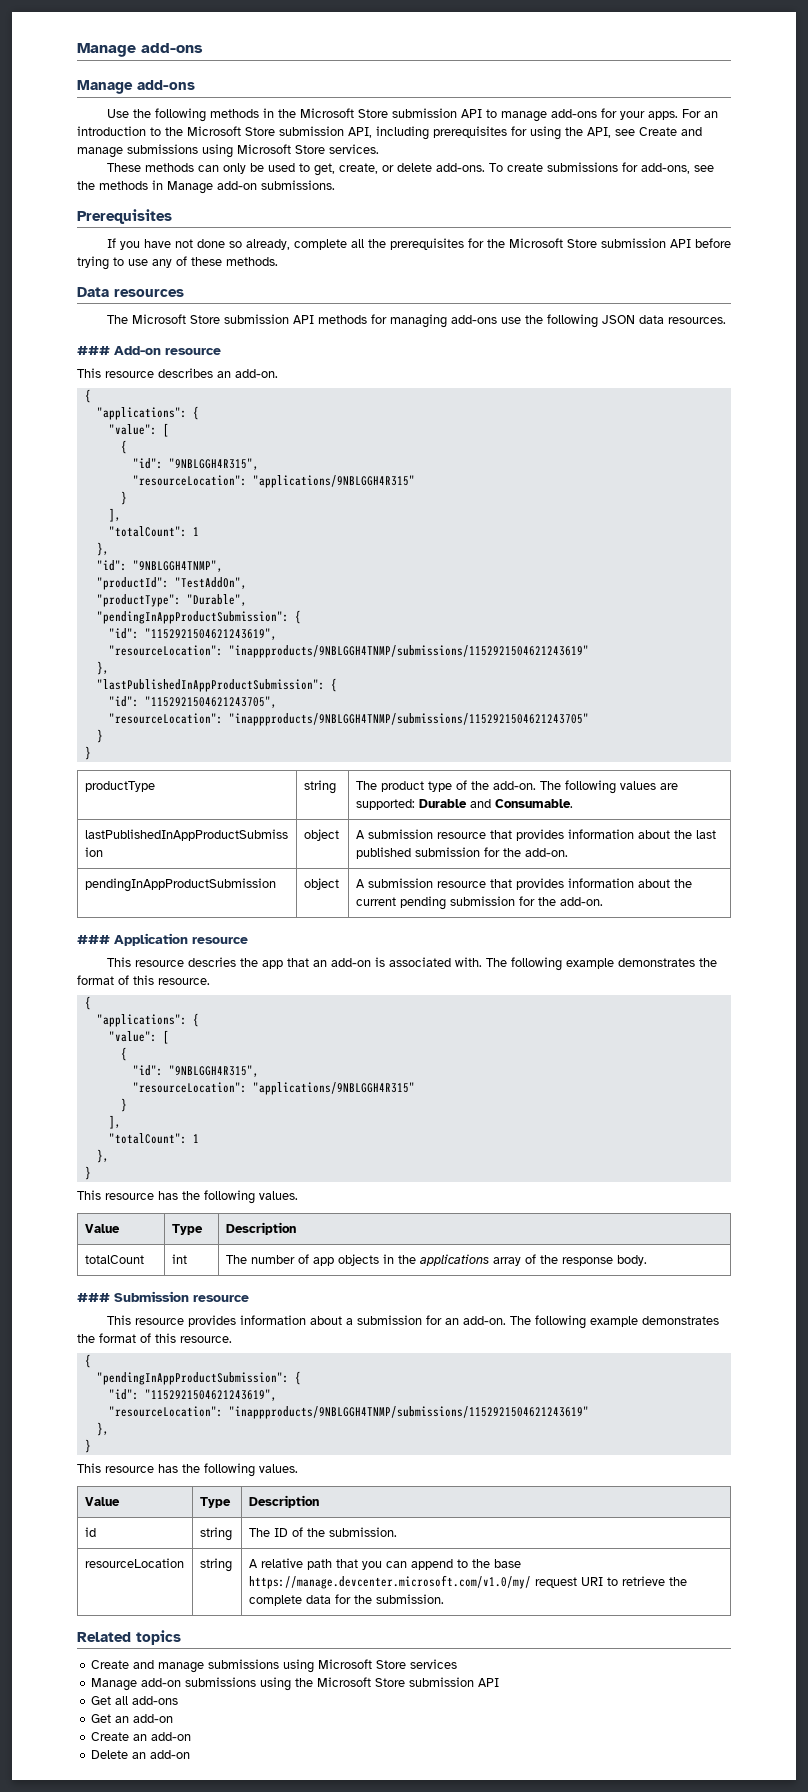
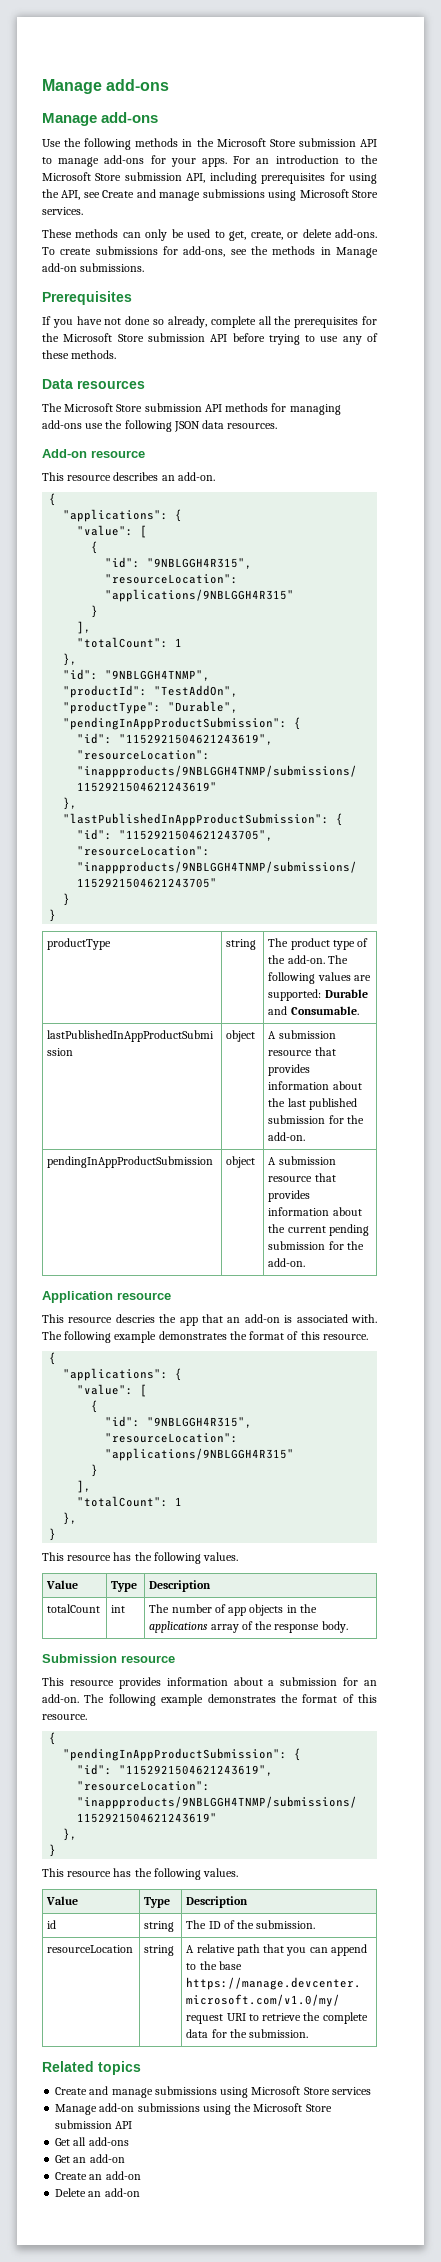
- ### Add-on resource
+ Add-on resource
- ### Application resource
+ Application resource
- ### Submission resource
+ Submission resource

